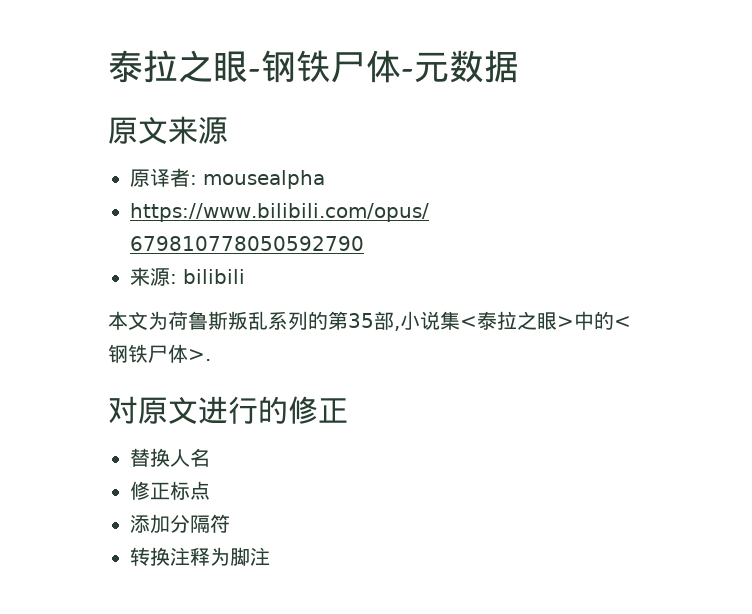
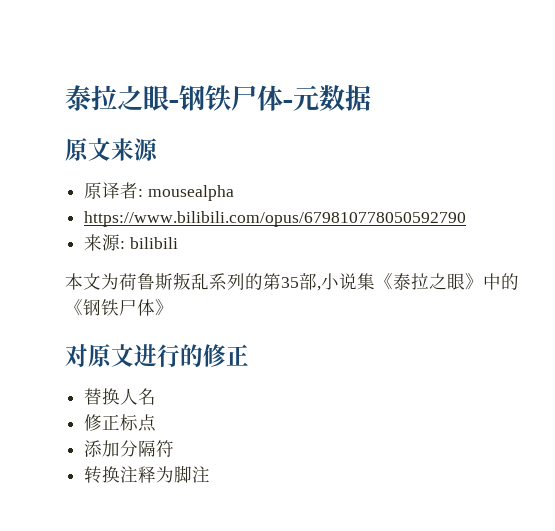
- 本文为荷鲁斯叛乱系列的第35部,小说集<泰拉之眼>中的<钢铁尸体>.
+ 本文为荷鲁斯叛乱系列的第35部,小说集《泰拉之眼》中的《钢铁尸体》

